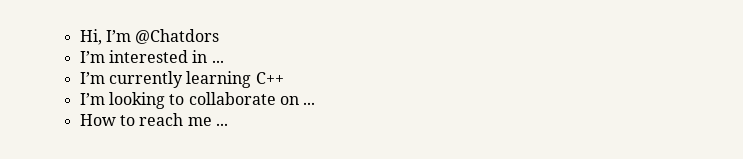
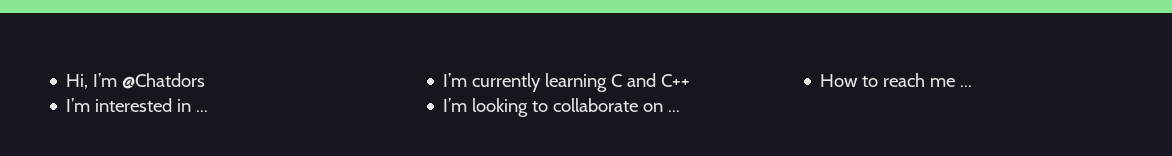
- I’m currently learning C++
+ I’m currently learning C and C++

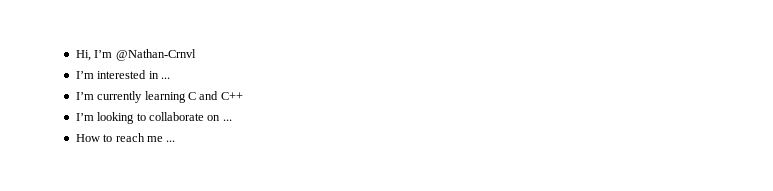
- Hi, I’m @Chatdors
+ Hi, I’m @Nathan-Crnvl

